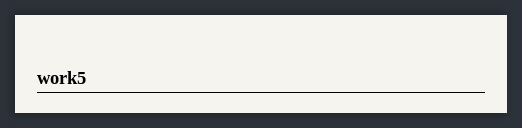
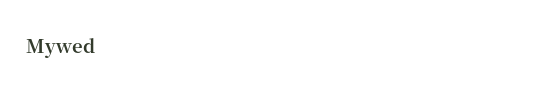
- work5
+ Mywed

